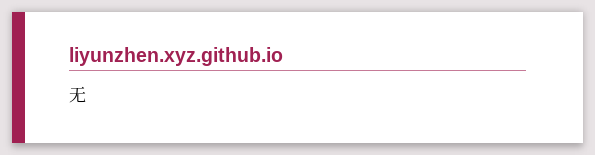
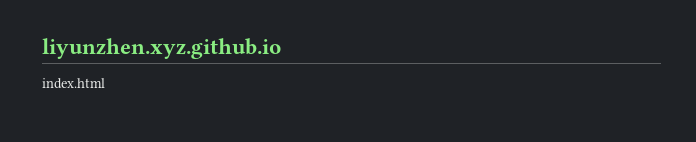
- 无
+ index.html

